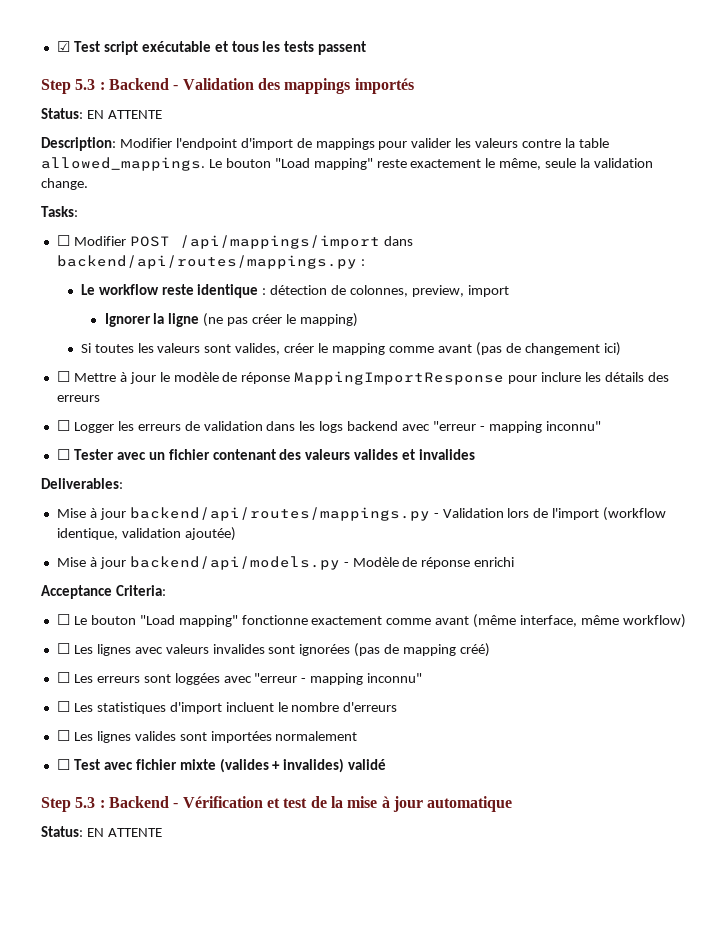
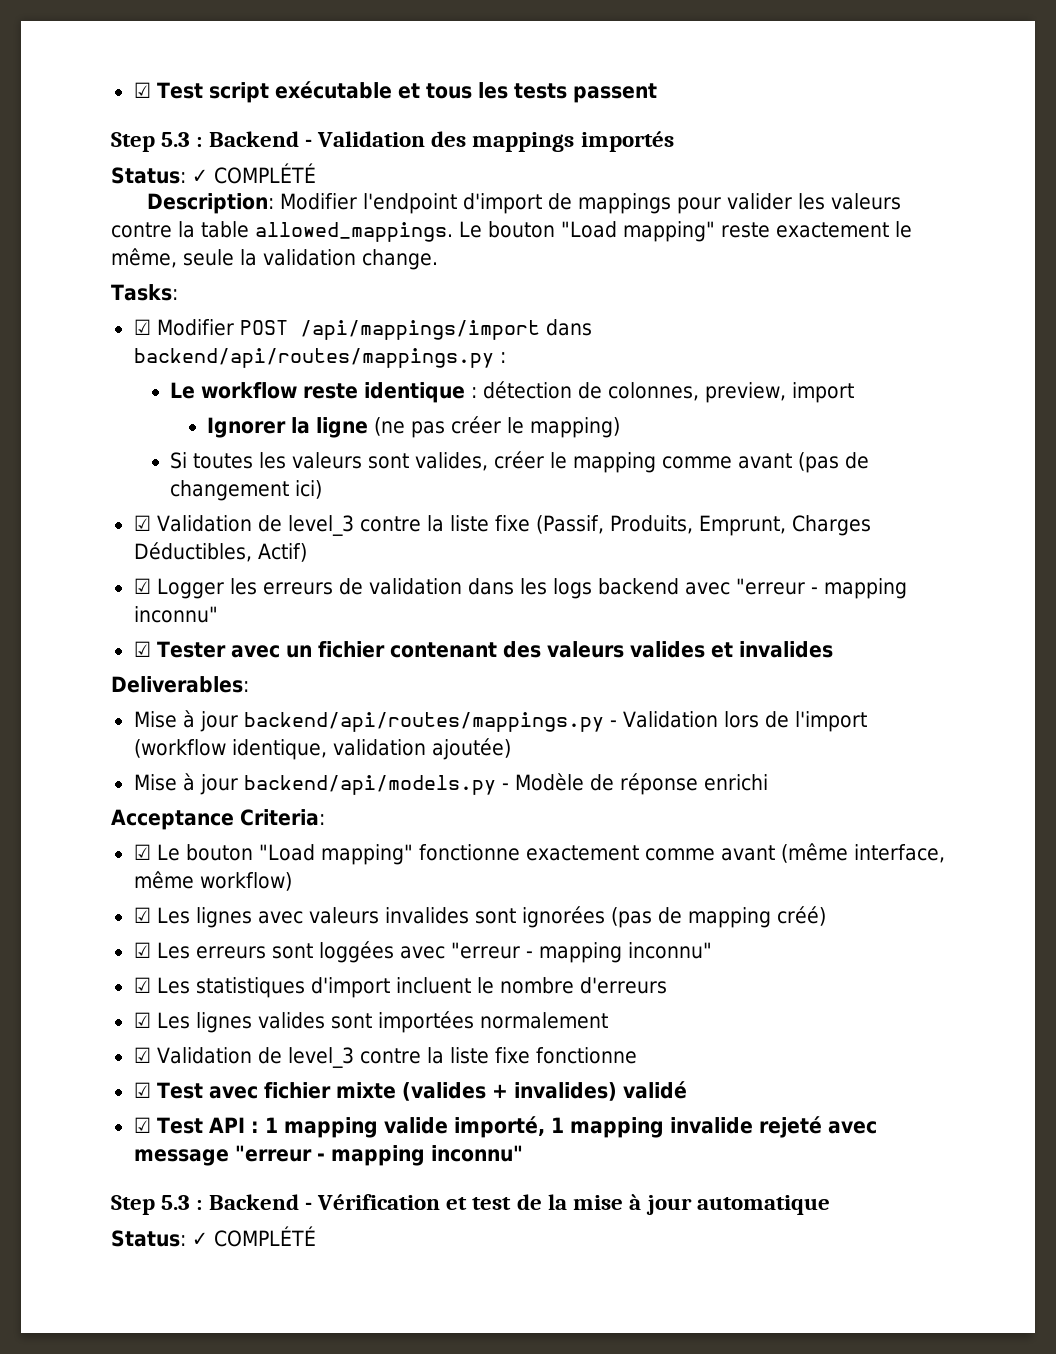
  Step 5.3 : Backend - Validation des mappings importés
- Status: EN ATTENTE
+ Status: ✓ COMPLÉTÉ
- ☐ Modifier POST /api/mappings/import dans backend/api/routes/mappings.py :
+ ☑ Modifier POST /api/mappings/import dans backend/api/routes/mappings.py :
- ☐ Mettre à jour le modèle de réponse MappingImportResponse pour inclure les détails des erreurs
- ☐ Logger les erreurs de validation dans les logs backend avec "erreur - mapping inconnu"
+ ☑ Validation de level_3 contre la liste fixe (Passif, Produits, Emprunt, Charges Déductibles, Actif)
+ ☑ Logger les erreurs de validation dans les logs backend avec "erreur - mapping inconnu"
- ☐ Tester avec un fichier contenant des valeurs valides et invalides
+ ☑ Tester avec un fichier contenant des valeurs valides et invalides
- ☐ Le bouton "Load mapping" fonctionne exactement comme avant (même interface, même workflow)
+ ☑ Le bouton "Load mapping" fonctionne exactement comme avant (même interface, même workflow)
- ☐ Les lignes avec valeurs invalides sont ignorées (pas de mapping créé)
+ ☑ Les lignes avec valeurs invalides sont ignorées (pas de mapping créé)
- ☐ Les erreurs sont loggées avec "erreur - mapping inconnu"
+ ☑ Les erreurs sont loggées avec "erreur - mapping inconnu"
- ☐ Les statistiques d'import incluent le nombre d'erreurs
+ ☑ Les statistiques d'import incluent le nombre d'erreurs
- ☐ Les lignes valides sont importées normalement
+ ☑ Les lignes valides sont importées normalement
- ☐ Test avec fichier mixte (valides + invalides) validé
+ ☑ Validation de level_3 contre la liste fixe fonctionne
+ ☑ Test avec fichier mixte (valides + invalides) validé
+ ☑ Test API : 1 mapping valide importé, 1 mapping invalide rejeté avec message "erreur - mapping inconnu"
  Step 5.3 : Backend - Vérification et test de la mise à jour automatique
- Status: EN ATTENTE
+ Status: ✓ COMPLÉTÉ

